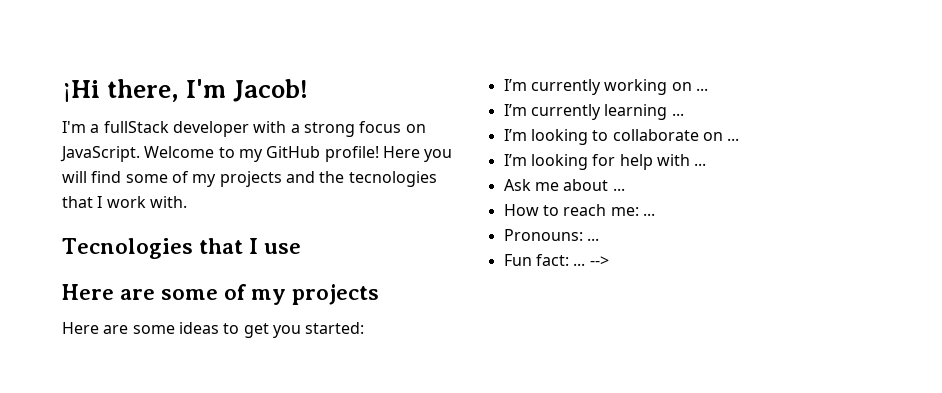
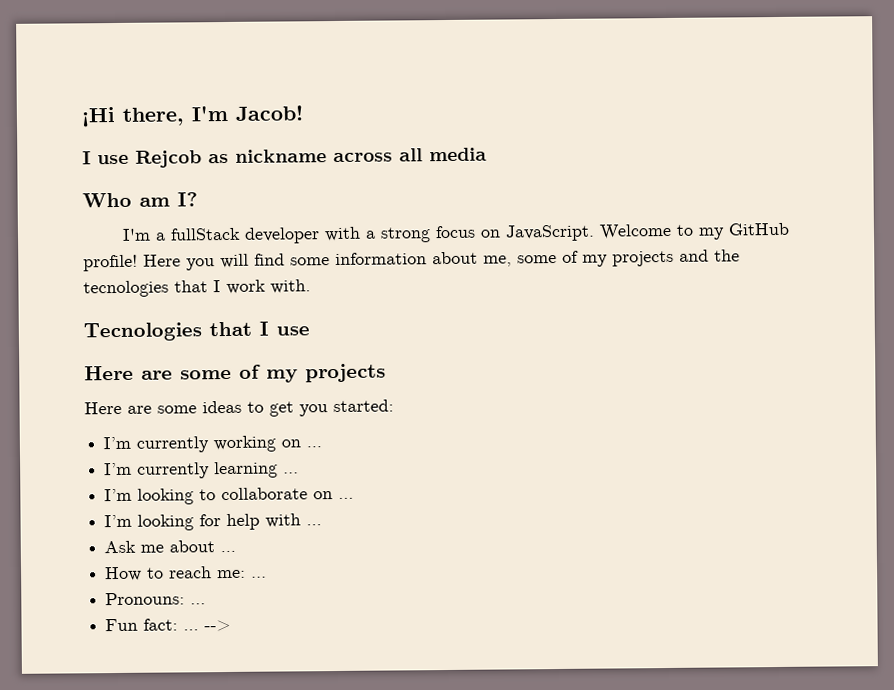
+ I use Rejcob as nickname across all media
+ Who am I?
- Here you will find some of my projects and the tecnologies that I work with.
+ Here you will find some information about me, some of my projects and the tecnologies that I work with.

